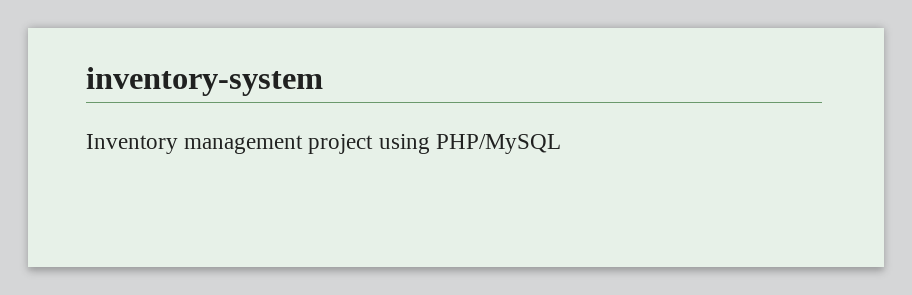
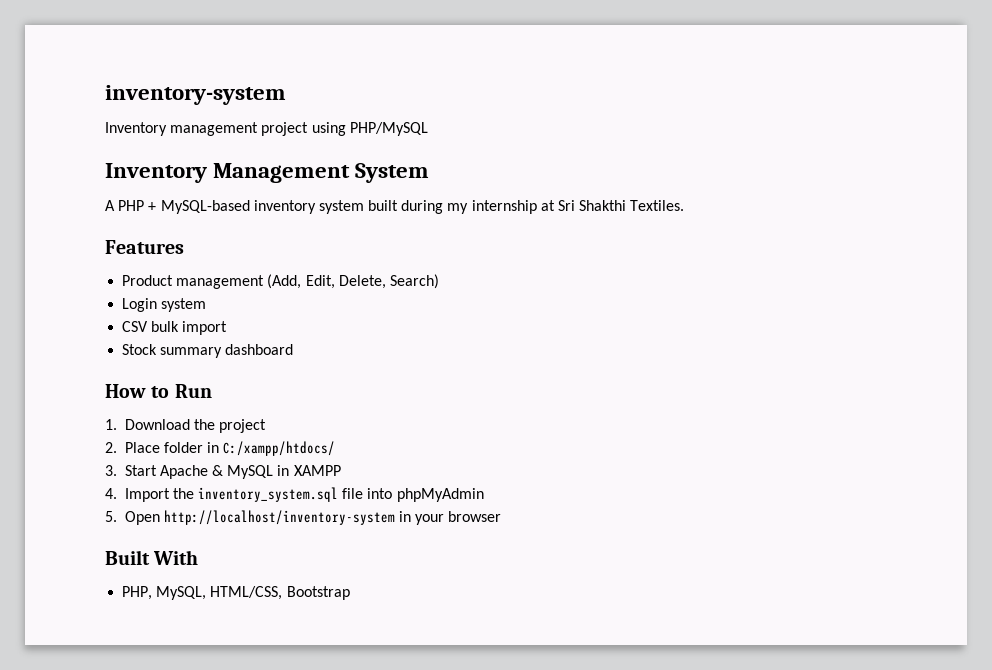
+ Inventory Management System
+ A PHP + MySQL-based inventory system built during my internship at Sri Shakthi Textiles.
+ Features
+ Product management (Add, Edit, Delete, Search)
+ Login system
+ CSV bulk import
+ Stock summary dashboard
+ How to Run
+ 1. Download the project
+ 2. Place folder in C:/xampp/htdocs/
+ 3. Start Apache & MySQL in XAMPP
+ 4. Import the inventory_system.sql file into phpMyAdmin
+ 5. Open http://localhost/inventory-system in your browser
+ Built With
+ PHP, MySQL, HTML/CSS, Bootstrap

